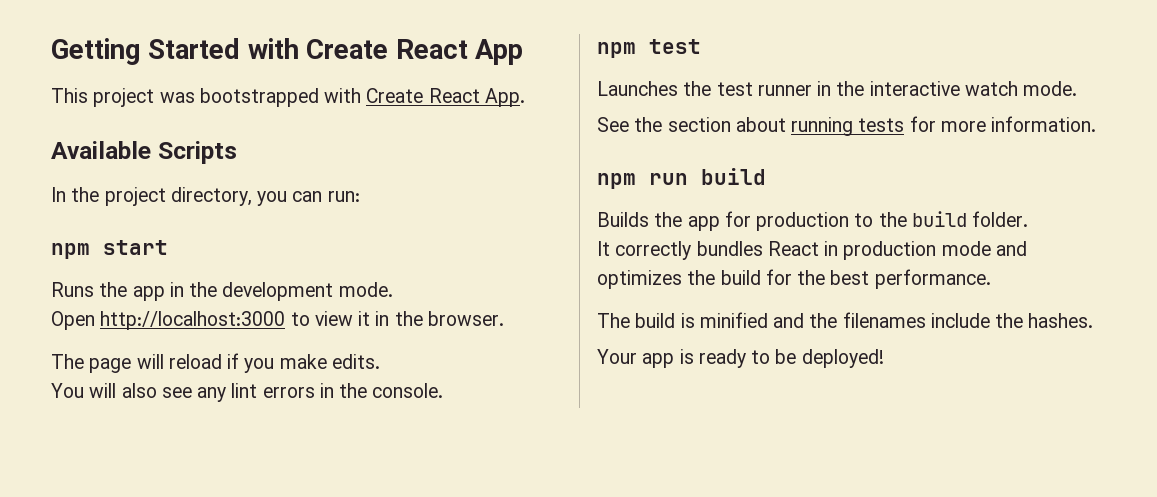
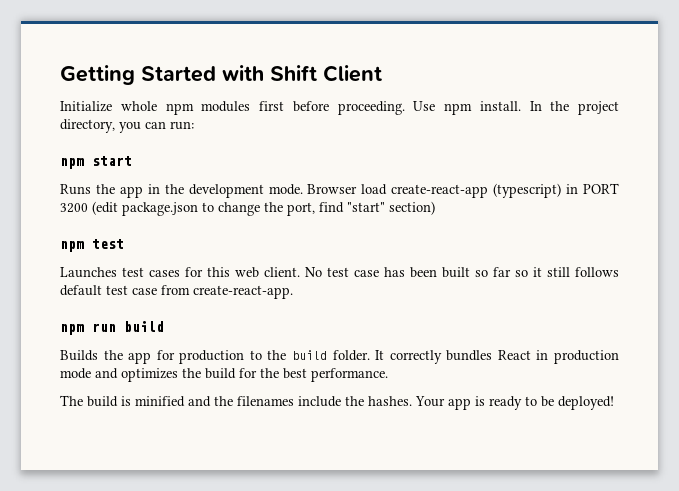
- Getting Started with Create React App
- This project was bootstrapped with Create React App.
- Available Scripts
- In the project directory, you can run:
+ Getting Started with Shift Client
+ Initialize whole npm modules first before proceeding. Use npm install. In the project directory, you can run:
- Runs the app in the development mode.
- Open http://localhost:3000 to view it in the browser.
- The page will reload if you make edits.
- You will also see any lint errors in the console.
+ Runs the app in the development mode. Browser load create-react-app (typescript) in PORT 3200 (edit package.json to change the port, find "start" section)
  npm test
- Launches the test runner in the interactive watch mode.
- See the section about running tests for more information.
+ Launches test cases for this web client. No test case has been built so far so it still follows default test case from create-react-app.
- Builds the app for production to the build folder.
- It correctly bundles React in production mode and optimizes the build for the best performance.
+ Builds the app for production to the build folder. It correctly bundles React in production mode and optimizes the build for the best performance.
- The build is minified and the filenames include the hashes.
- Your app is ready to be deployed!
+ The build is minified and the filenames include the hashes. Your app is ready to be deployed!

